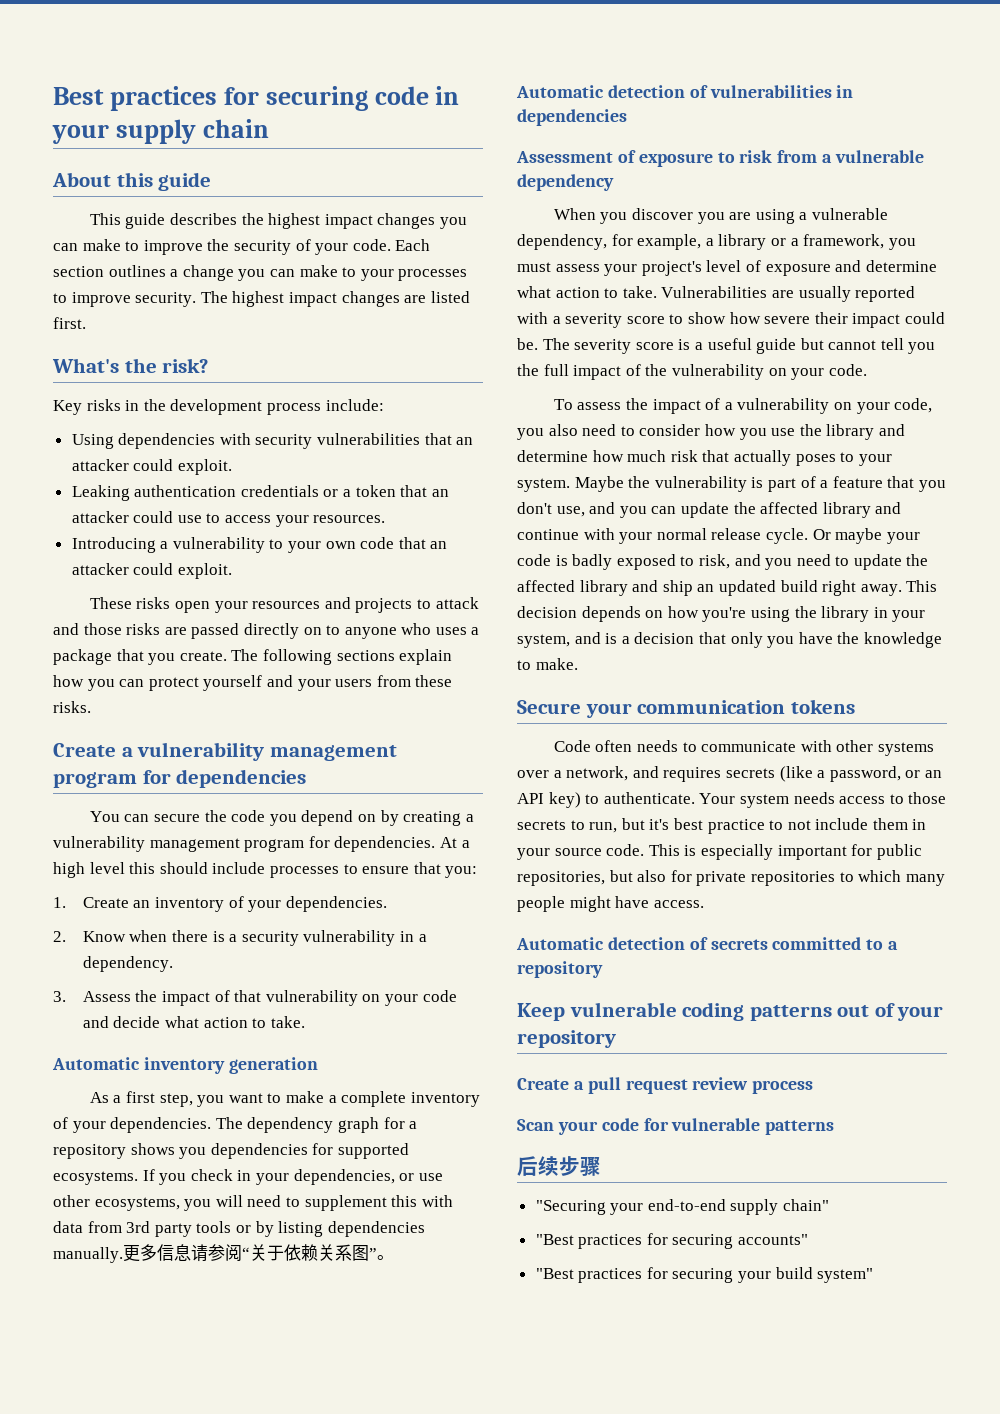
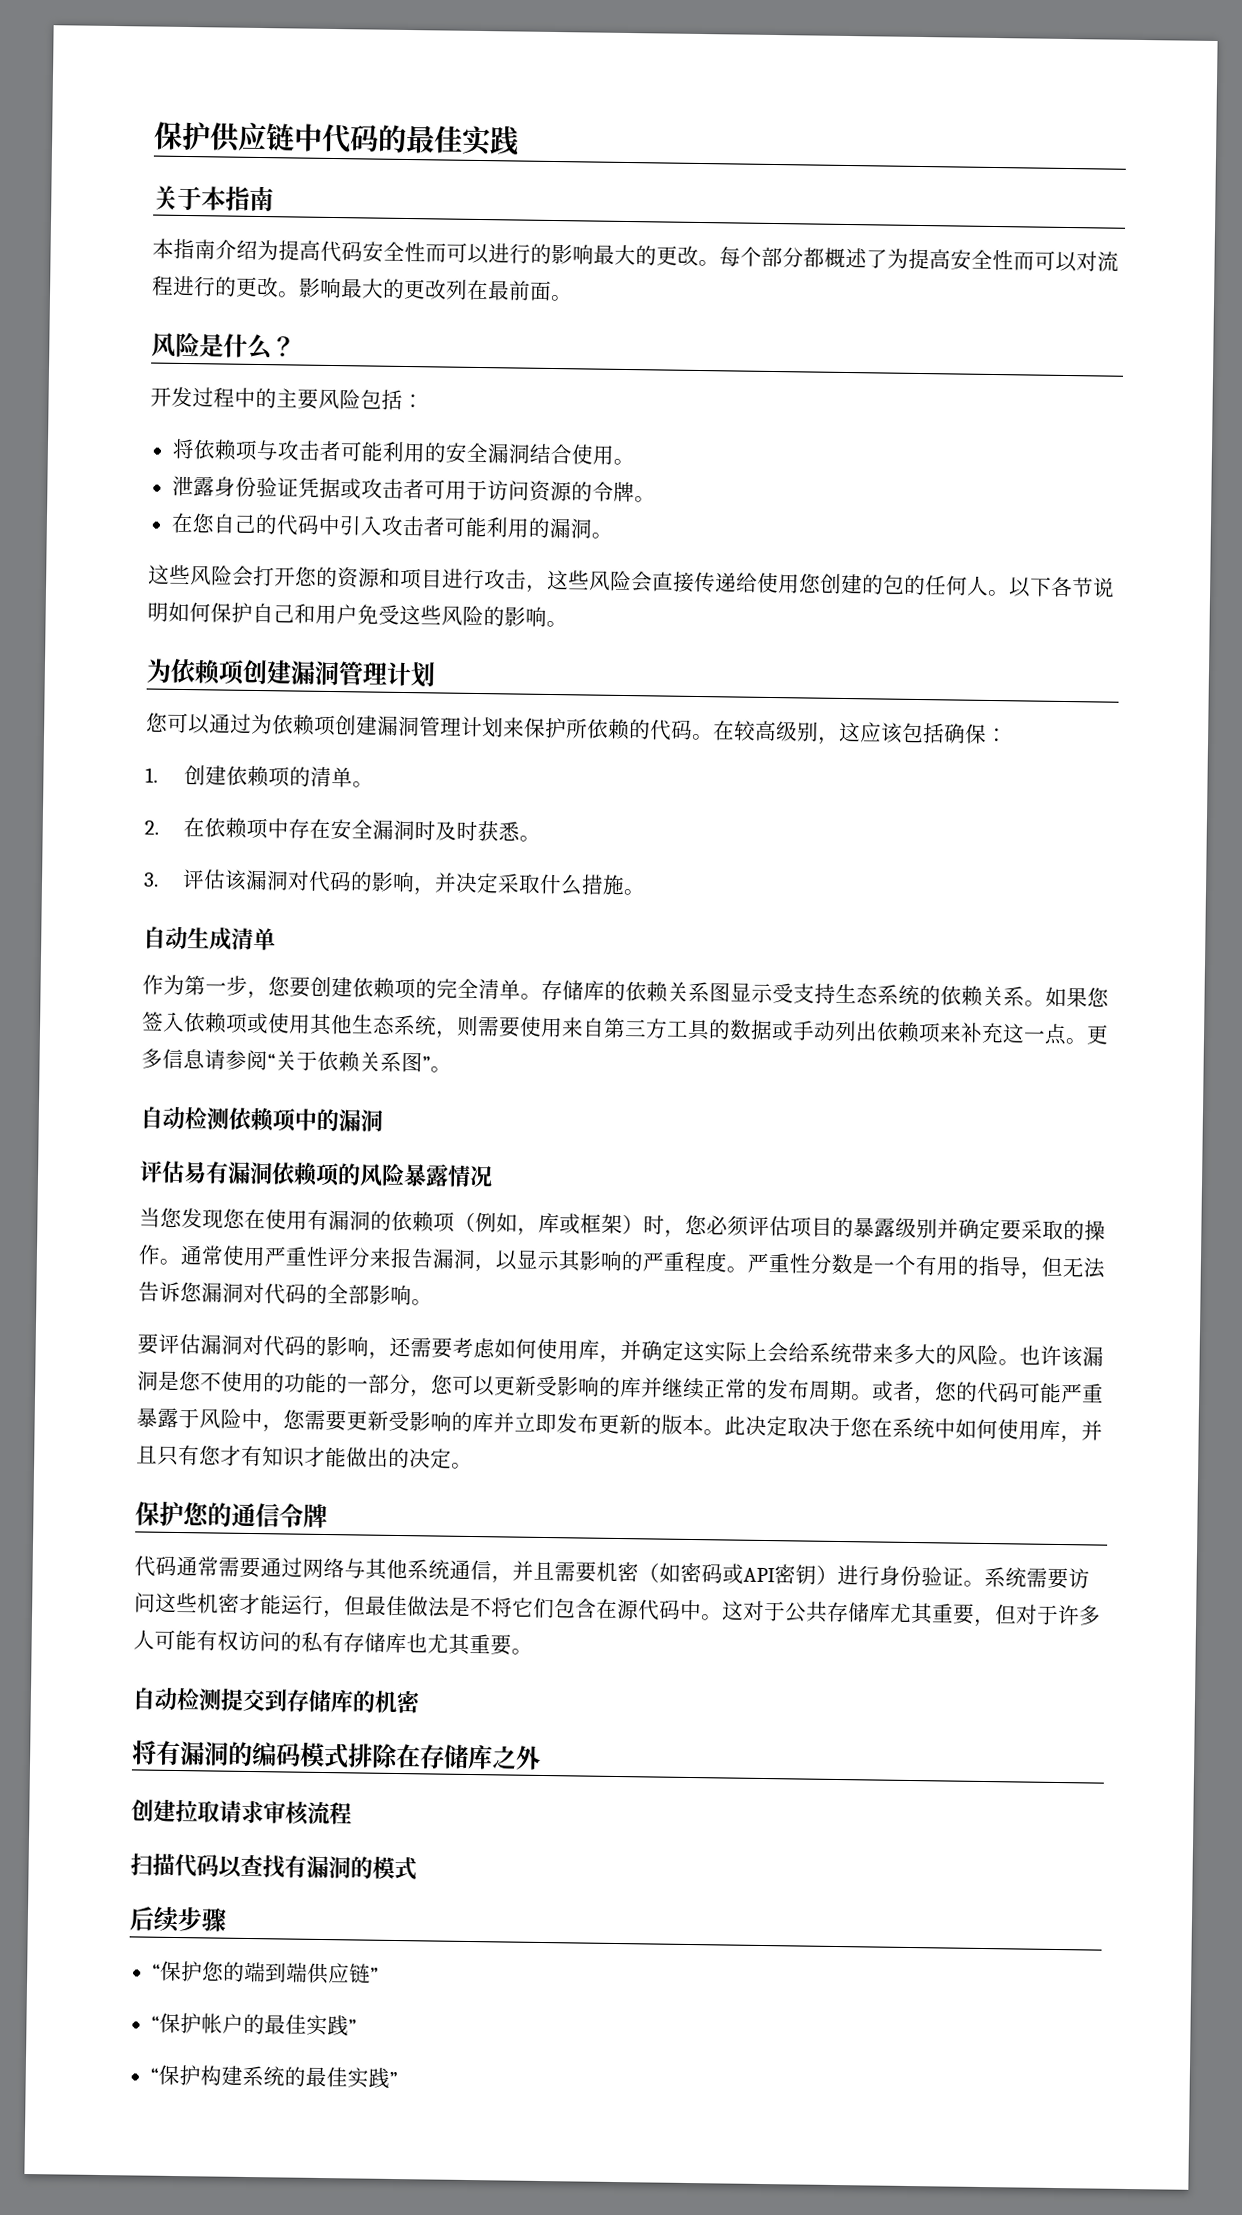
- Best practices for securing code in your supply chain
- About this guide
- This guide describes the highest impact changes you can make to improve the security of your code. Each section outlines a change you can make to your processes to improve security. The highest impact changes are listed first.
- What's the risk?
- Key risks in the development process include:
- Using dependencies with security vulnerabilities that an attacker could exploit.
- Leaking authentication credentials or a token that an attacker could use to access your resources.
- Introducing a vulnerability to your own code that an attacker could exploit.
- These risks open your resources and projects to attack and those risks are passed directly on to anyone who uses a package that you create. The following sections explain how you can protect yourself and your users from these risks.
- Create a vulnerability management program for dependencies
- You can secure the code you depend on by creating a vulnerability management program for dependencies. At a high level this should include processes to ensure that you:
- 1. Create an inventory of your dependencies.
- 2. Know when there is a security vulnerability in a dependency.
- 3. Assess the impact of that vulnerability on your code and decide what action to take.
- Automatic inventory generation
- As a first step, you want to make a complete inventory of your dependencies. The dependency graph for a repository shows you dependencies for supported ecosystems. If you check in your dependencies, or use other ecosystems, you will need to supplement this with data from 3rd party tools or by listing dependencies manually.
+ 保护供应链中代码的最佳实践
+ 关于本指南
+ 本指南介绍为提高代码安全性而可以进行的影响最大的更改。每个部分都概述了为提高安全性而可以对流程进行的更改。影响最大的更改列在最前面。
+ 风险是什么？
+ 开发过程中的主要风险包括：
+ 将依赖项与攻击者可能利用的安全漏洞结合使用。
+ 泄露身份验证凭据或攻击者可用于访问资源的令牌。
+ 在您自己的代码中引入攻击者可能利用的漏洞。
+ 这些风险会打开您的资源和项目进行攻击，这些风险会直接传递给使用您创建的包的任何人。以下各节说明如何保护自己和用户免受这些风险的影响。
+ 为依赖项创建漏洞管理计划
+ 您可以通过为依赖项创建漏洞管理计划来保护所依赖的代码。在较高级别，这应该包括确保：
+ 1.创建依赖项的清单。
+ 2.在依赖项中存在安全漏洞时及时获悉。
+ 3.评估该漏洞对代码的影响，并决定采取什么措施。
+ 自动生成清单
+ 作为第一步，您要创建依赖项的完全清单。存储库的依赖关系图显示受支持生态系统的依赖关系。如果您签入依赖项或使用其他生态系统，则需要使用来自第三方工具的数据或手动列出依赖项来补充这一点。
- Automatic detection of vulnerabilities in dependencies
- Assessment of exposure to risk from a vulnerable dependency
- When you discover you are using a vulnerable dependency, for example, a library or a framework, you must assess your project's level of exposure and determine what action to take. Vulnerabilities are usually reported with a severity score to show how severe their impact could be. The severity score is a useful guide but cannot tell you the full impact of the vulnerability on your code.
- To assess the impact of a vulnerability on your code, you also need to consider how you use the library and determine how much risk that actually poses to your system. Maybe the vulnerability is part of a feature that you don't use, and you can update the affected library and continue with your normal release cycle. Or maybe your code is badly exposed to risk, and you need to update the affected library and ship an updated build right away. This decision depends on how you're using the library in your system, and is a decision that only you have the knowledge to make.
- Secure your communication tokens
- Code often needs to communicate with other systems over a network, and requires secrets (like a password, or an API key) to authenticate. Your system needs access to those secrets to run, but it's best practice to not include them in your source code. This is especially important for public repositories, but also for private repositories to which many people might have access.
- Automatic detection of secrets committed to a repository
- Keep vulnerable coding patterns out of your repository
- Create a pull request review process
- Scan your code for vulnerable patterns
+ 自动检测依赖项中的漏洞
+ 评估易有漏洞依赖项的风险暴露情况
+ 当您发现您在使用有漏洞的依赖项（例如，库或框架）时，您必须评估项目的暴露级别并确定要采取的操作。通常使用严重性评分来报告漏洞，以显示其影响的严重程度。严重性分数是一个有用的指导，但无法告诉您漏洞对代码的全部影响。
+ 要评估漏洞对代码的影响，还需要考虑如何使用库，并确定这实际上会给系统带来多大的风险。也许该漏洞是您不使用的功能的一部分，您可以更新受影响的库并继续正常的发布周期。或者，您的代码可能严重暴露于风险中，您需要更新受影响的库并立即发布更新的版本。此决定取决于您在系统中如何使用库，并且只有您才有知识才能做出的决定。
+ 保护您的通信令牌
+ 代码通常需要通过网络与其他系统通信，并且需要机密（如密码或API密钥）进行身份验证。系统需要访问这些机密才能运行，但最佳做法是不将它们包含在源代码中。这对于公共存储库尤其重要，但对于许多人可能有权访问的私有存储库也尤其重要。
+ 自动检测提交到存储库的机密
+ 将有漏洞的编码模式排除在存储库之外
+ 创建拉取请求审核流程
+ 扫描代码以查找有漏洞的模式
  后续步骤
- "Securing your end-to-end supply chain"
- "Best practices for securing accounts"
- "Best practices for securing your build system"
+ “保护您的端到端供应链”
+ “保护帐户的最佳实践”
+ “保护构建系统的最佳实践”

